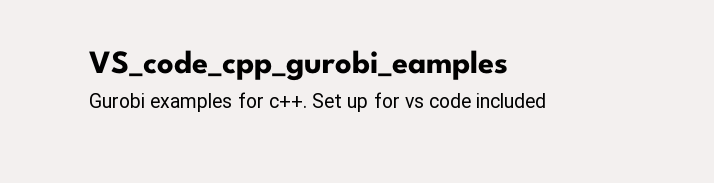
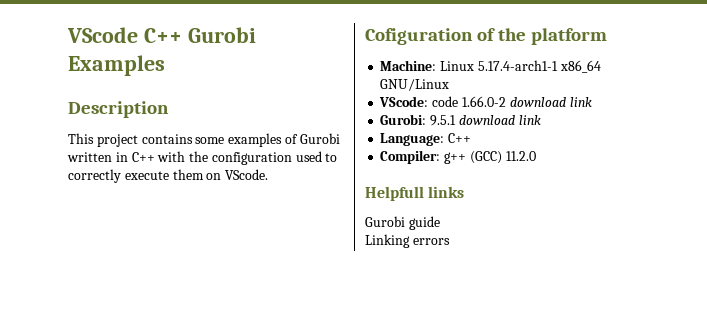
- VS_code_cpp_gurobi_eamples
- Gurobi examples for c++. Set up for vs code included
+ VScode C++ Gurobi Examples
+ Description
+ This project contains some examples of Gurobi written in C++ with the configuration used to correctly execute them on VScode.
+ Cofiguration of the platform
+ Machine: Linux 5.17.4-arch1-1 x86_64 GNU/Linux
+ VScode: code 1.66.0-2 download link
+ Gurobi: 9.5.1 download link
+ Language: C++
+ Compiler: g++ (GCC) 11.2.0
+ Helpfull links
+ Gurobi guide
+ Linking errors

